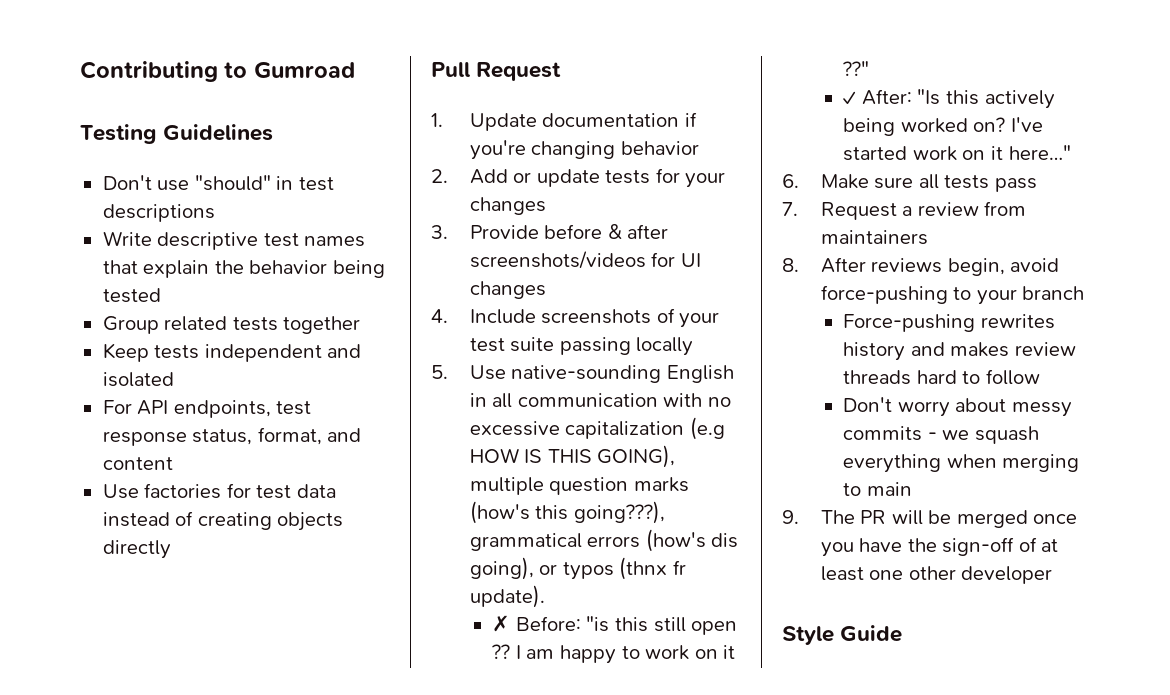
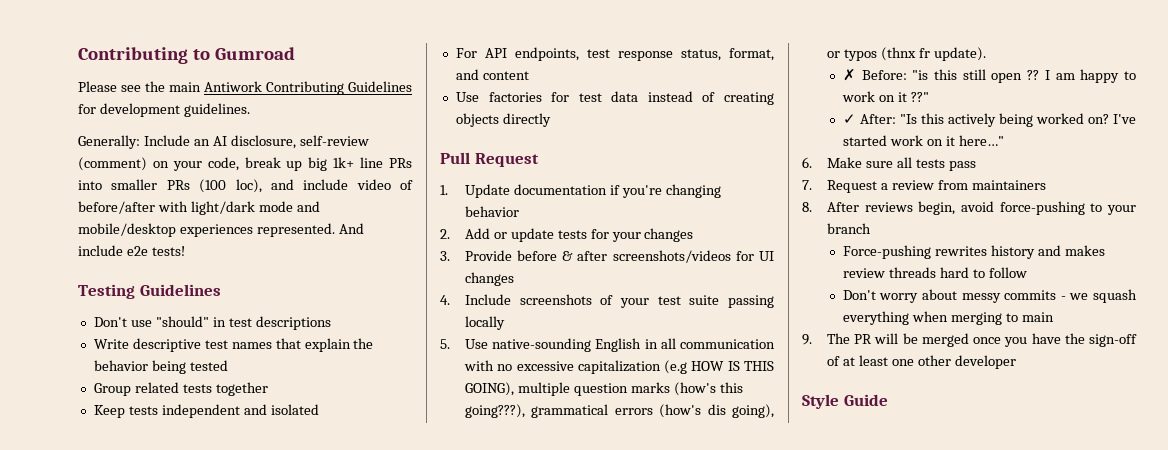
+ Please see the main Antiwork Contributing Guidelines for development guidelines.
+ Generally: Include an AI disclosure, self-review (comment) on your code, break up big 1k+ line PRs into smaller PRs (100 loc), and include video of before/after with light/dark mode and mobile/desktop experiences represented. And include e2e tests!

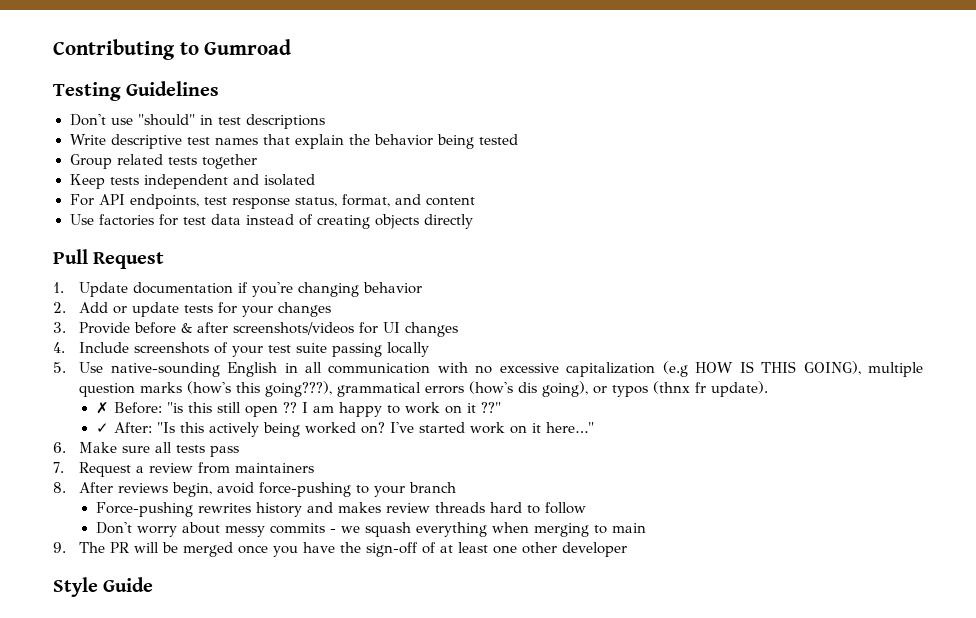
- Please see the main Antiwork Contributing Guidelines for development guidelines.
- Generally: Include an AI disclosure, self-review (comment) on your code, break up big 1k+ line PRs into smaller PRs (100 loc), and include video of before/after with light/dark mode and mobile/desktop experiences represented. And include e2e tests!

